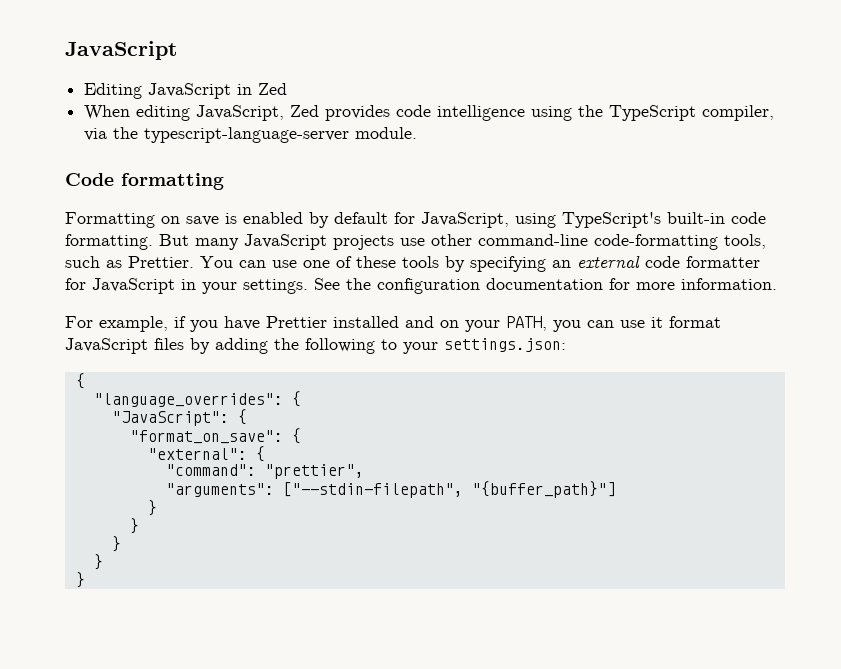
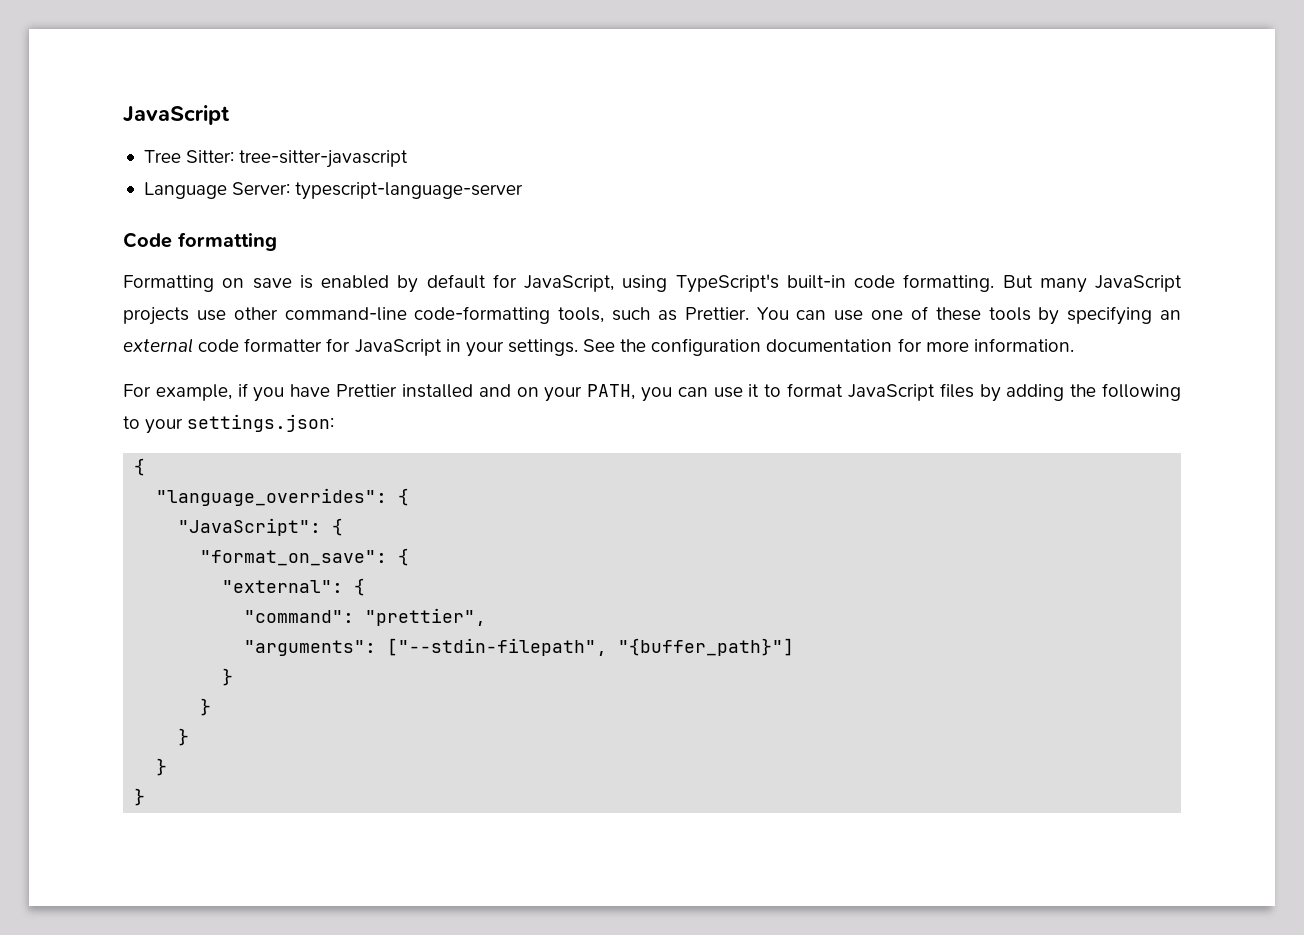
- Editing JavaScript in Zed
- When editing JavaScript, Zed provides code intelligence using the TypeScript compiler, via the typescript-language-server module.
+ Tree Sitter: tree-sitter-javascript
+ Language Server: typescript-language-server
- For example, if you have Prettier installed and on your PATH, you can use it format JavaScript files by adding the following to your settings.json:
+ For example, if you have Prettier installed and on your PATH, you can use it to format JavaScript files by adding the following to your settings.json:

